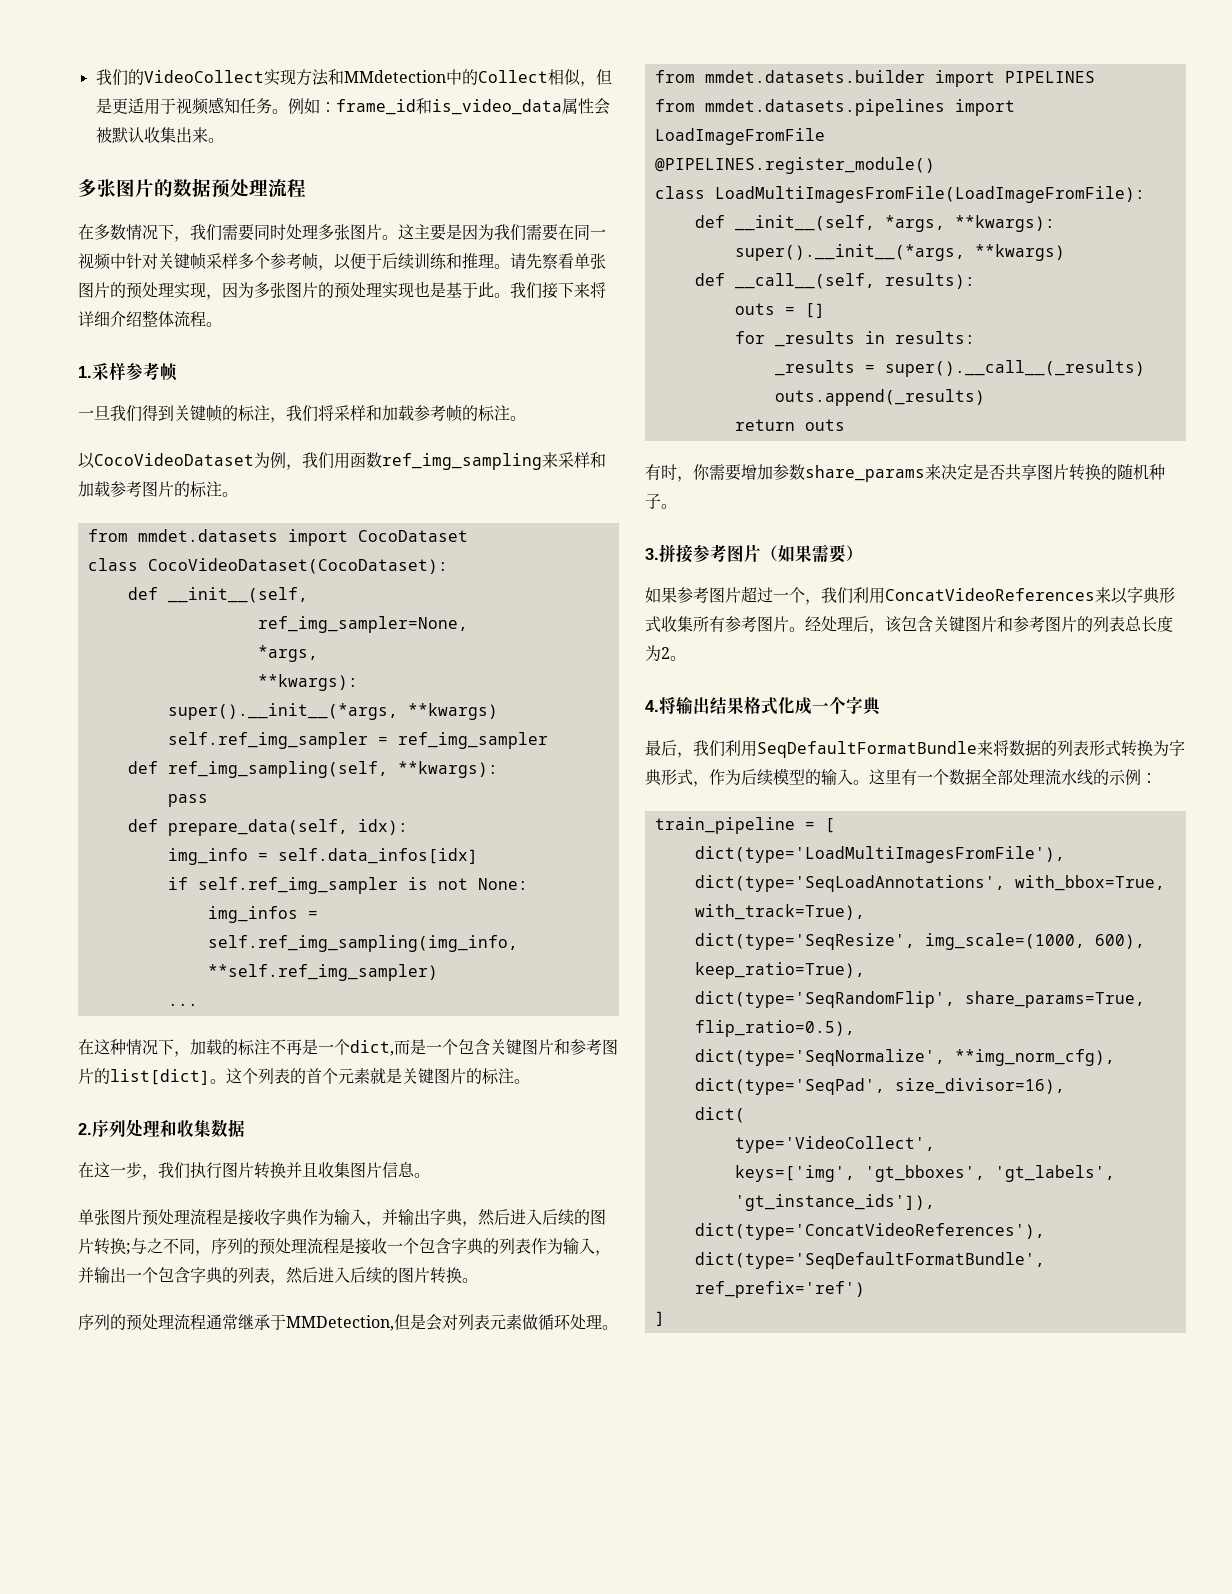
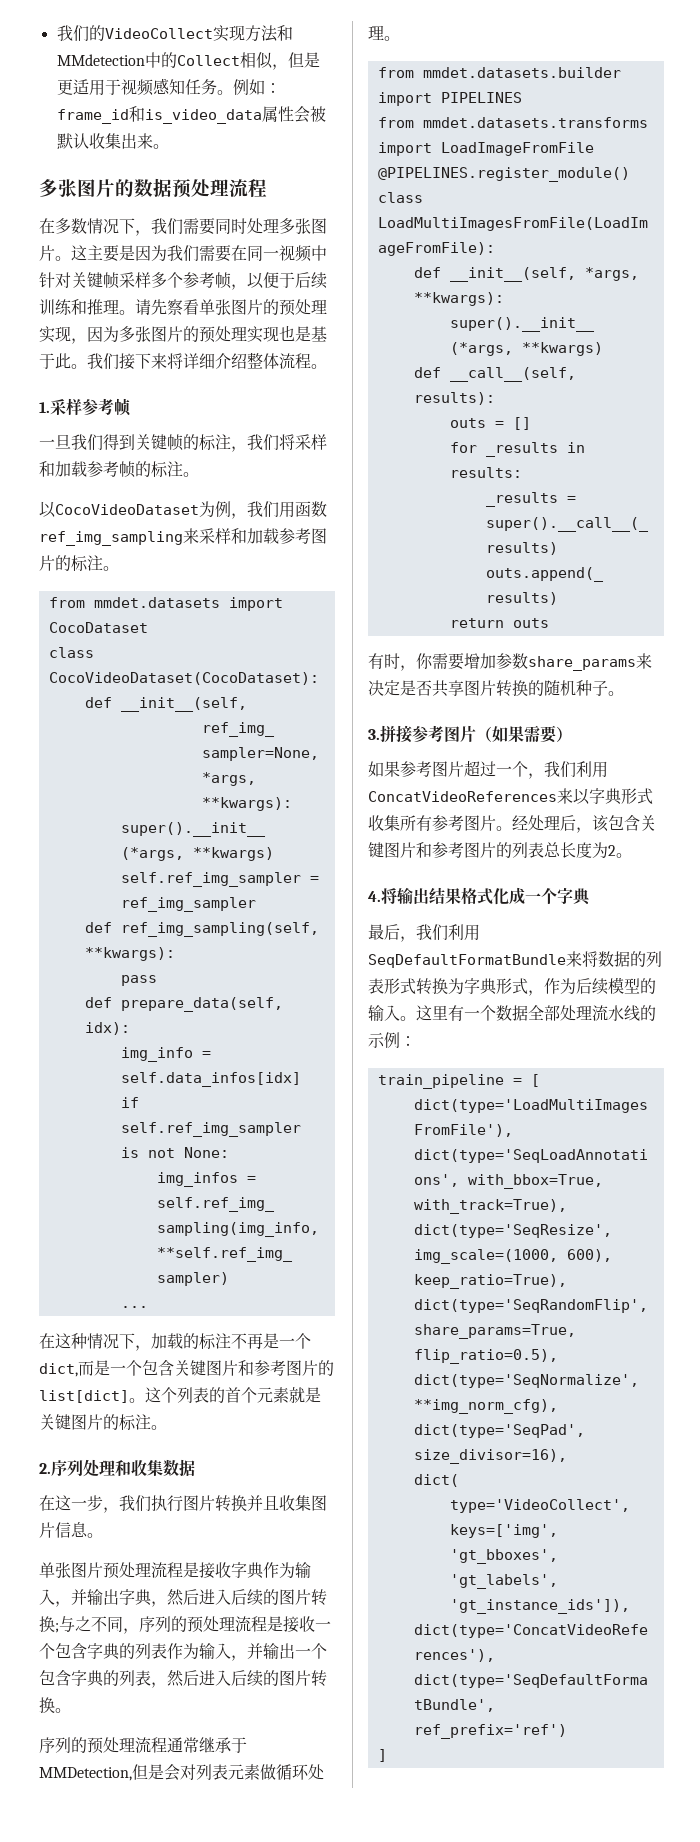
- from mmdet.datasets.pipelines import LoadImageFromFile
+ from mmdet.datasets.transforms import LoadImageFromFile

